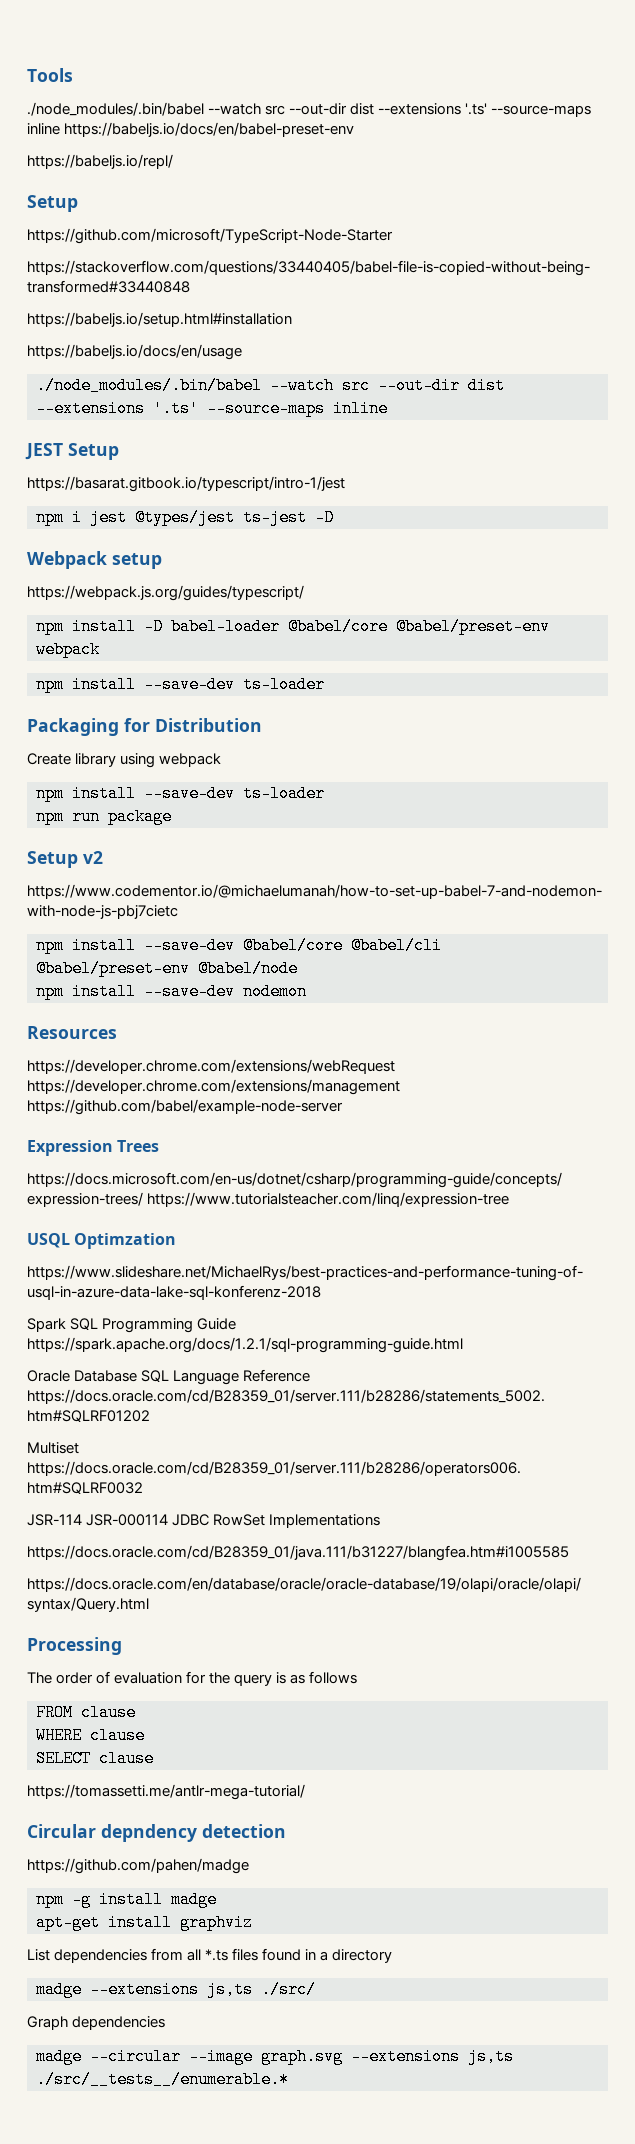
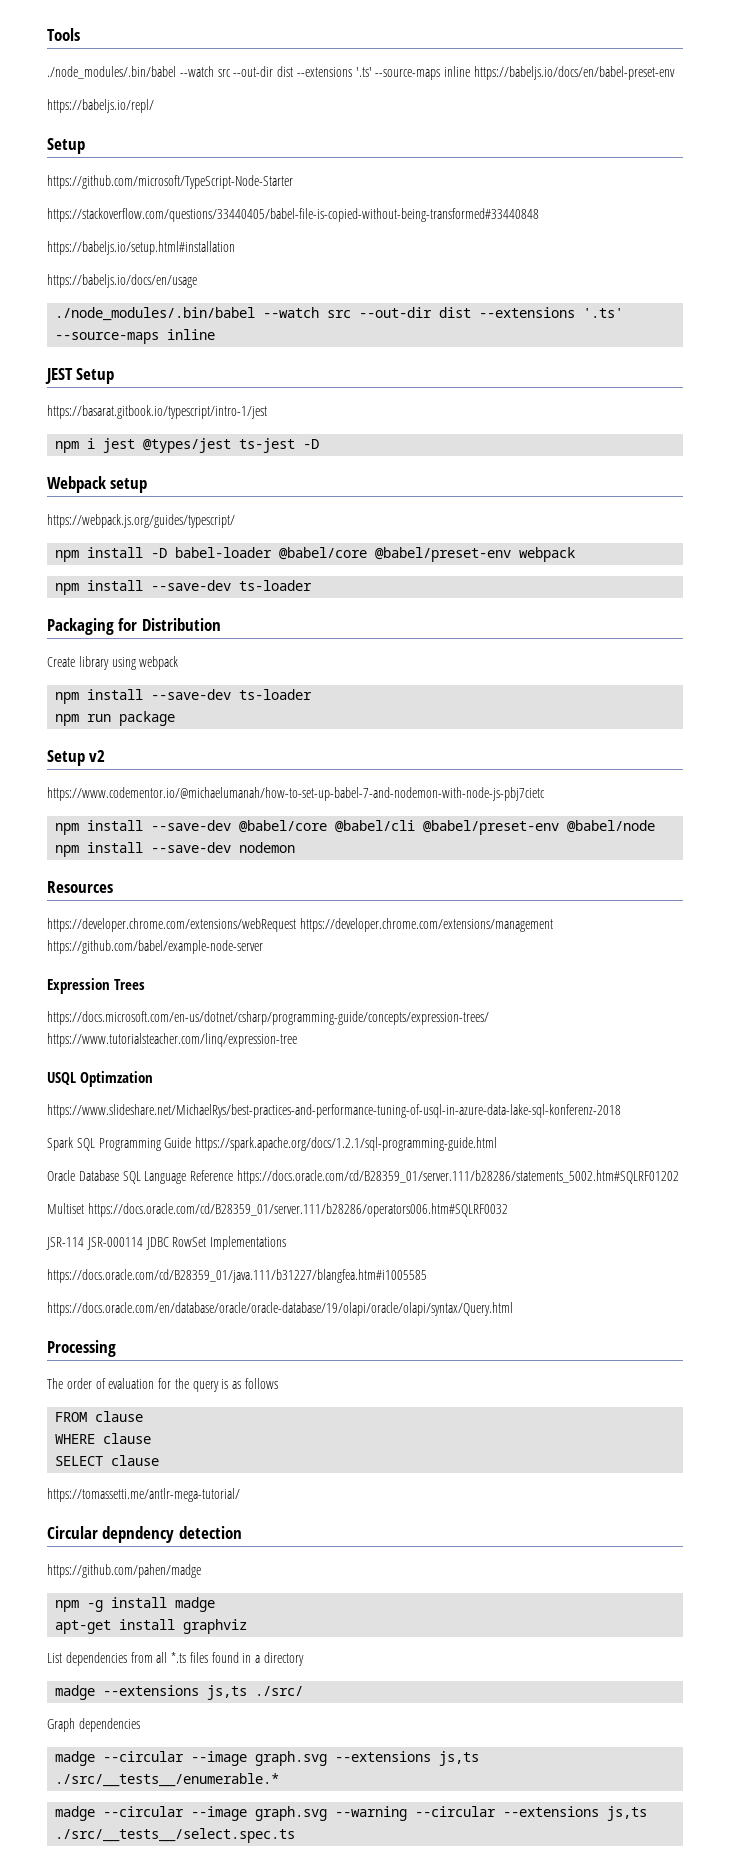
+ madge --circular --image graph.svg --warning --circular --extensions js,ts ./src/__tests__/select.spec.ts

